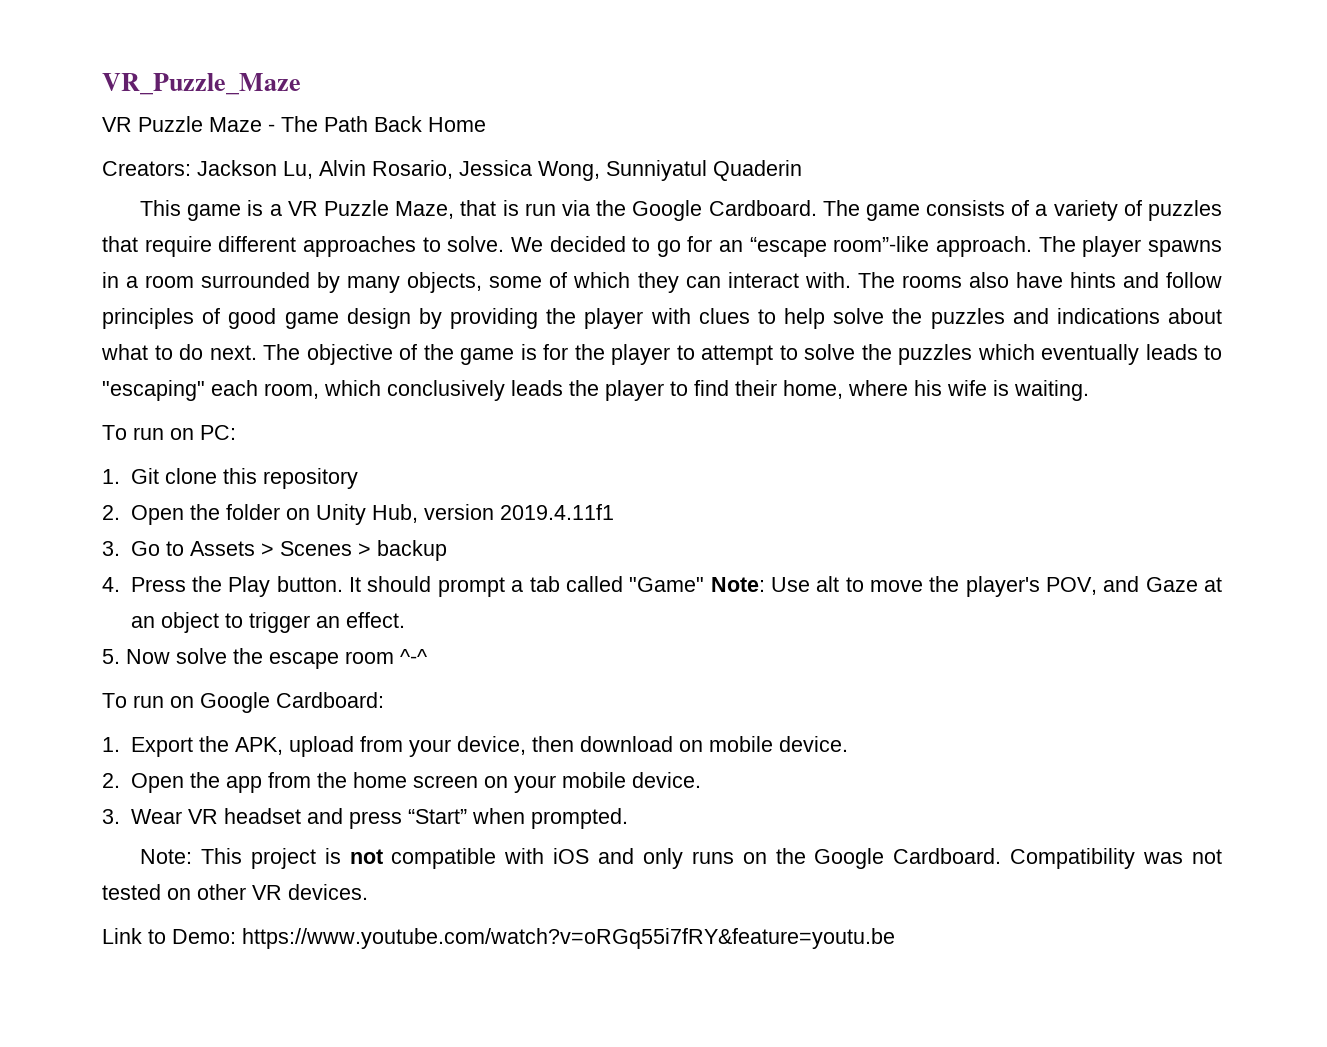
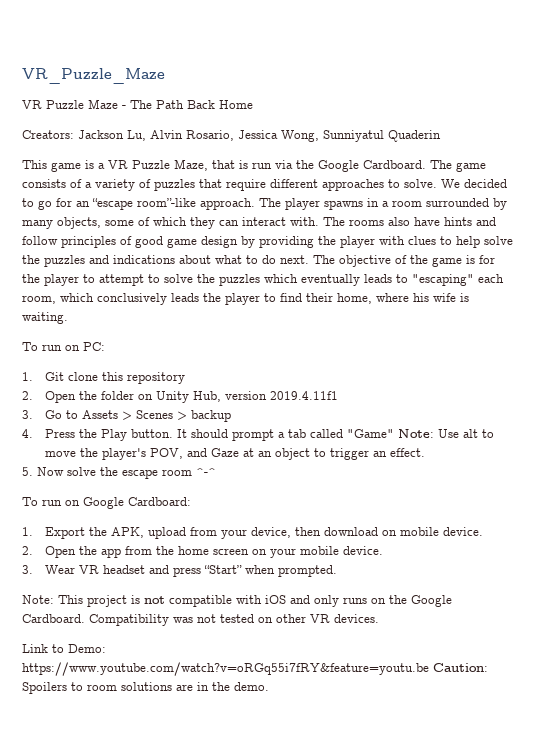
- Link to Demo: https://www.youtube.com/watch?v=oRGq55i7fRY&feature=youtu.be
+ Link to Demo: https://www.youtube.com/watch?v=oRGq55i7fRY&feature=youtu.be Caution: Spoilers to room solutions are in the demo.

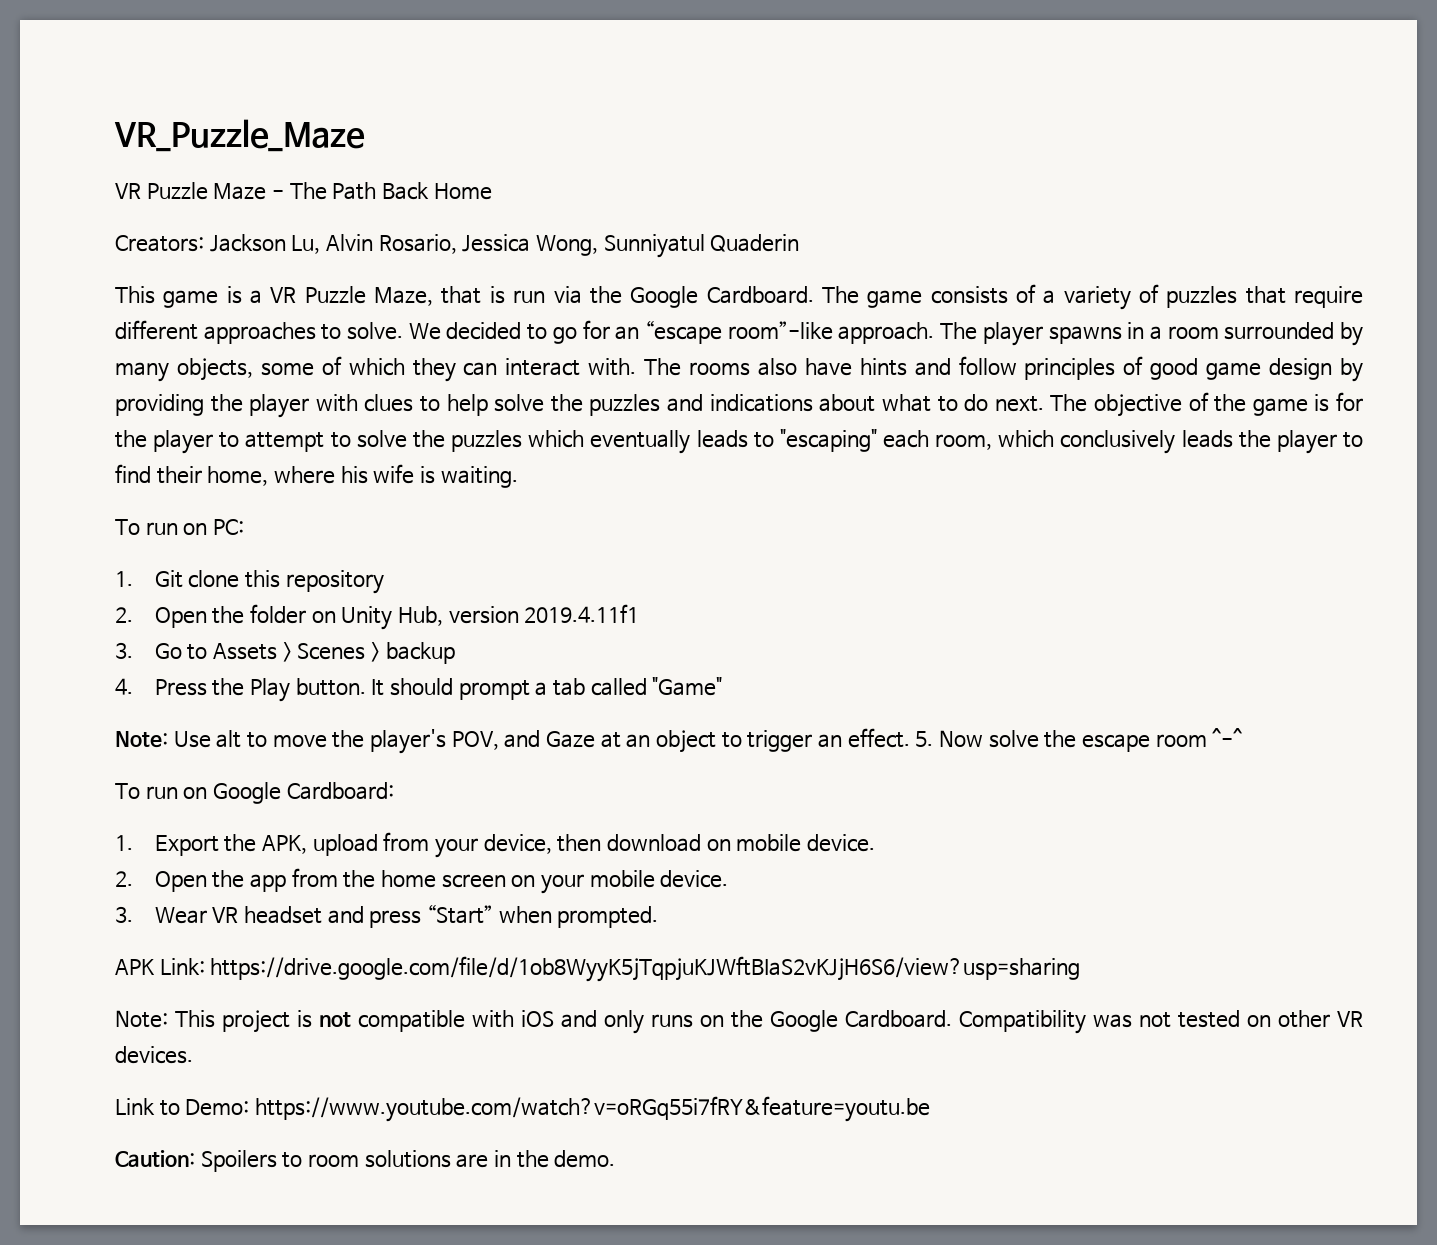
- It should prompt a tab called "Game" Note: Use alt to move the player's POV, and Gaze at an object to trigger an effect.
- 5. Now solve the escape room ^-^
+ It should prompt a tab called "Game"
+ Note: Use alt to move the player's POV, and Gaze at an object to trigger an effect. 5. Now solve the escape room ^-^
+ APK Link: https://drive.google.com/file/d/1ob8WyyK5jTqpjuKJWftBIaS2vKJjH6S6/view?usp=sharing
- Link to Demo: https://www.youtube.com/watch?v=oRGq55i7fRY&feature=youtu.be Caution: Spoilers to room solutions are in the demo.
+ Link to Demo: https://www.youtube.com/watch?v=oRGq55i7fRY&feature=youtu.be
+ Caution: Spoilers to room solutions are in the demo.

